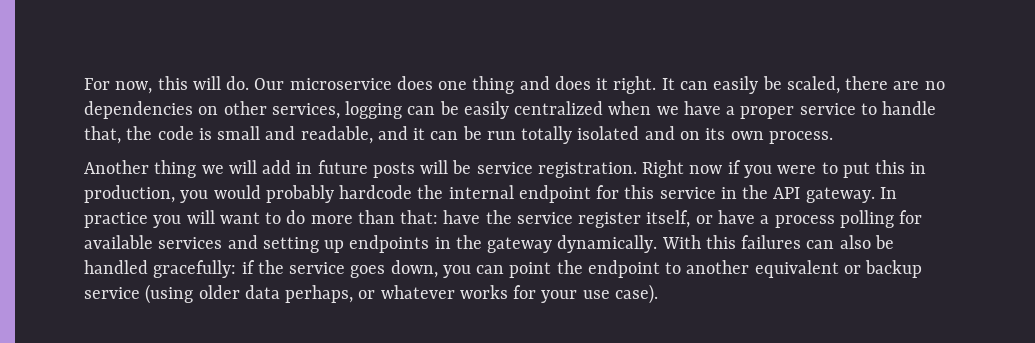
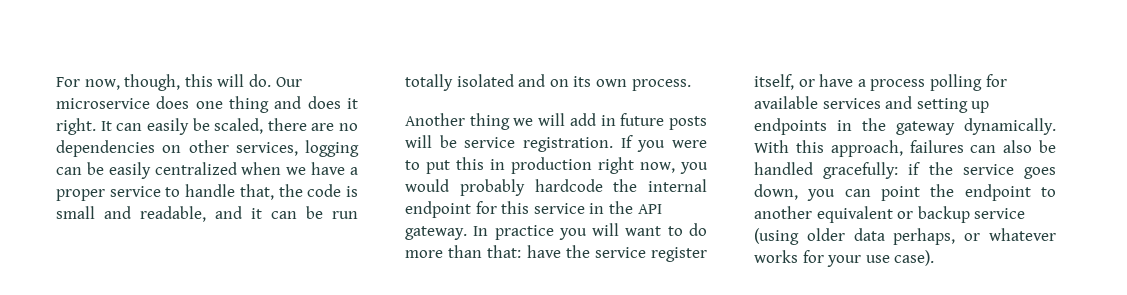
- For now, this will do.
+ For now, though, this will do.
- Right now if you were to put this in production, you would probably hardcode the internal endpoint for this service in the API gateway.
+ If you were to put this in production right now, you would probably hardcode the internal endpoint for this service in the API gateway.
- With this failures can also be handled gracefully: if the service goes down, you can point the endpoint to another equivalent or backup service (using older data perhaps, or whatever works for your use case).
+ With this approach, failures can also be handled gracefully: if the service goes down, you can point the endpoint to another equivalent or backup service (using older data perhaps, or whatever works for your use case).

